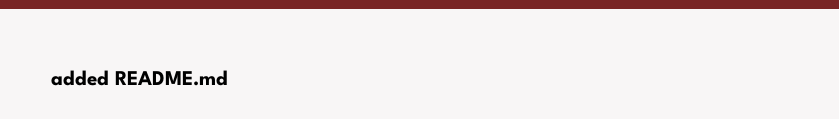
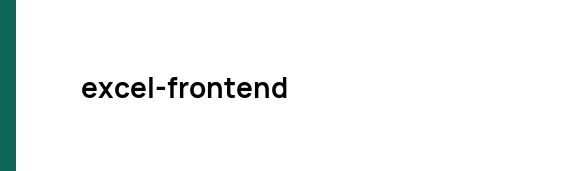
- added README.md
+ excel-frontend

